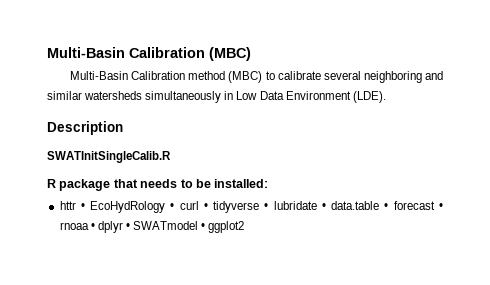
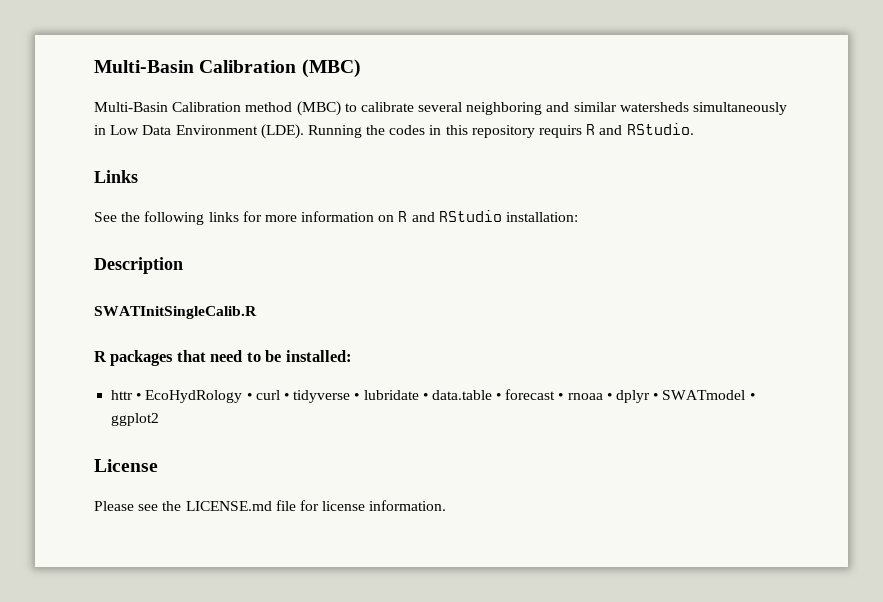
+ Running the codes in this repository requirs R and RStudio.
+ Links
+ See the following links for more information on R and RStudio installation:
- R package that needs to be installed:
+ R packages that need to be installed:
+ License
+ Please see the LICENSE.md file for license information.

